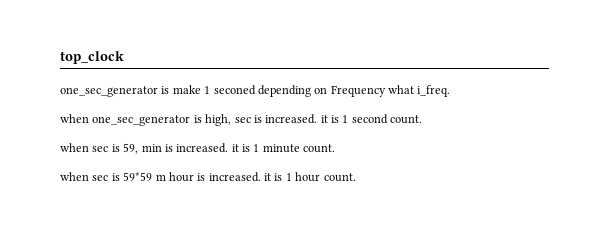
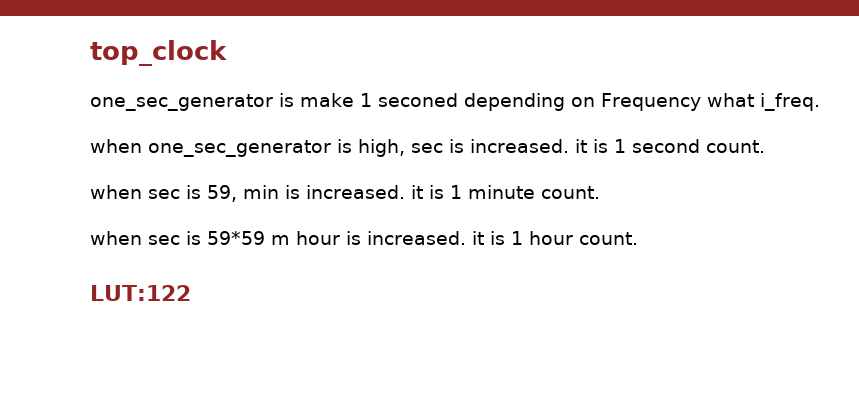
+ LUT:122

